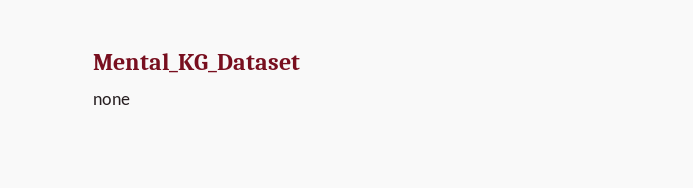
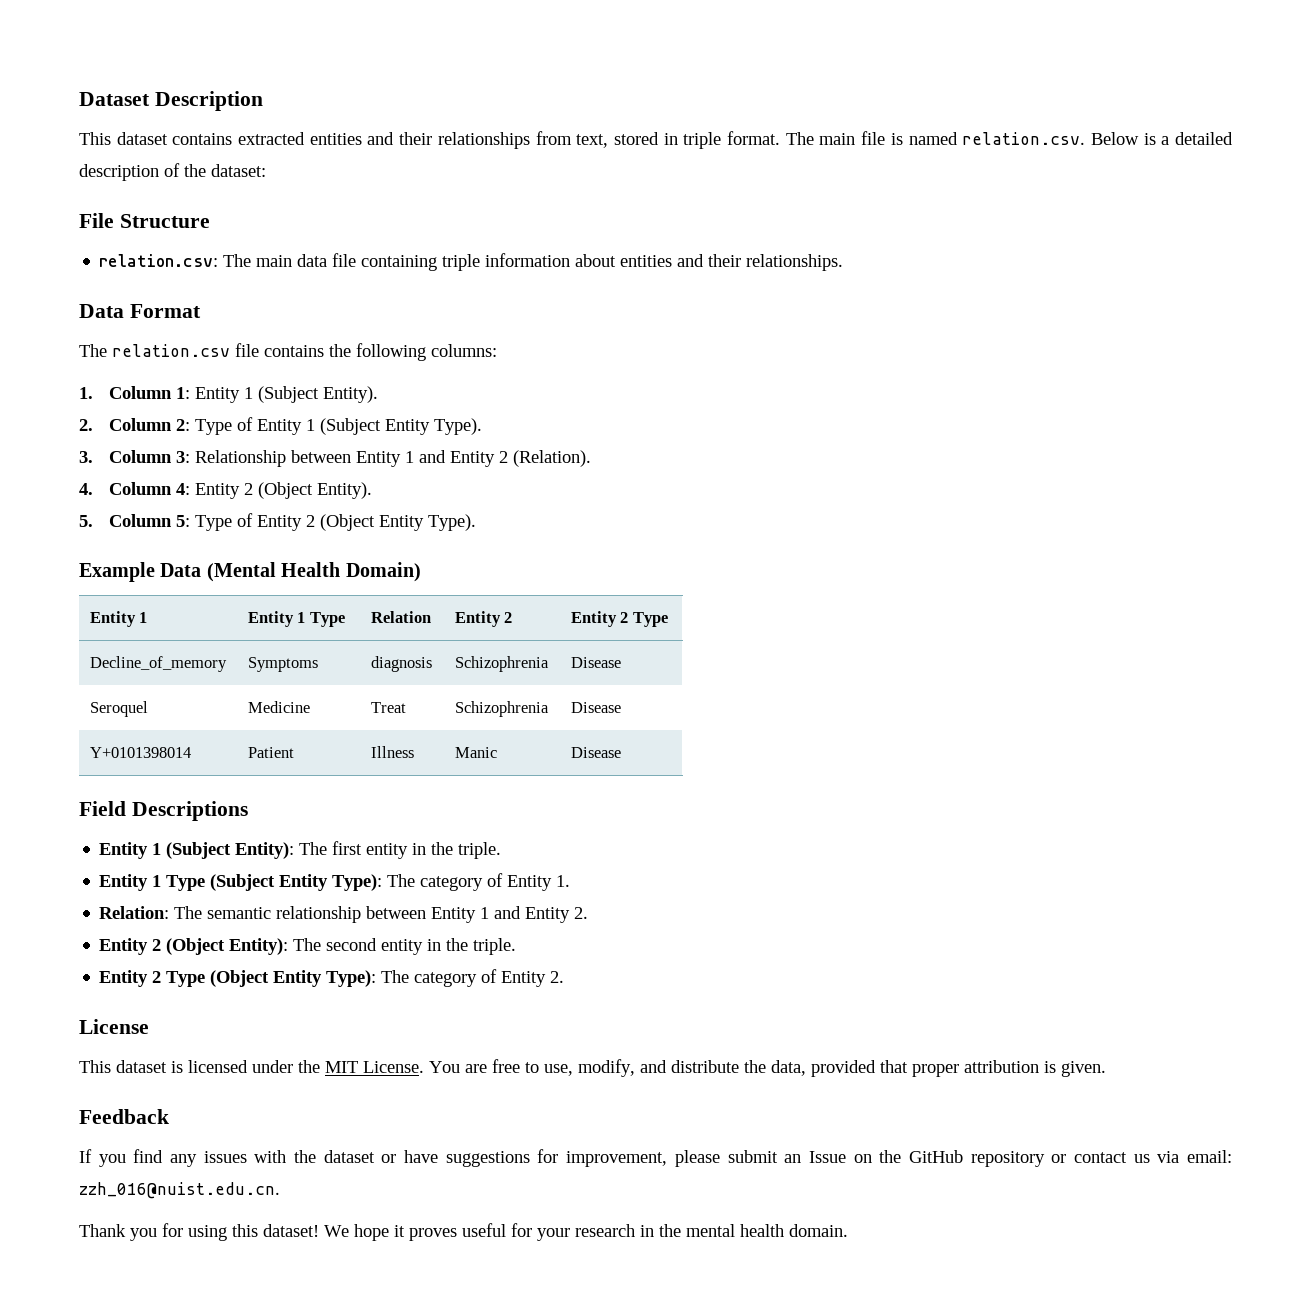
- Mental_KG_Dataset
- none
+ Dataset Description
+ This dataset contains extracted entities and their relationships from text, stored in triple format. The main file is named relation.csv. Below is a detailed description of the dataset:
+ File Structure
+ relation.csv: The main data file containing triple information about entities and their relationships.
+ Data Format
+ The relation.csv file contains the following columns:
+ 1. Column 1: Entity 1 (Subject Entity).
+ 2. Column 2: Type of Entity 1 (Subject Entity Type).
+ 3. Column 3: Relationship between Entity 1 and Entity 2 (Relation).
+ 4. Column 4: Entity 2 (Object Entity).
+ 5. Column 5: Type of Entity 2 (Object Entity Type).
+ Example Data (Mental Health Domain)
+ Entity 1 | Entity 1 Type | Relation | Entity 2 | Entity 2 Type
+ Decline_of_memory | Symptoms | diagnosis | Schizophrenia | Disease
+ Seroquel | Medicine | Treat | Schizophrenia | Disease
+ Y+0101398014 | Patient | Illness | Manic | Disease
+ Field Descriptions
+ Entity 1 (Subject Entity): The first entity in the triple.
+ Entity 1 Type (Subject Entity Type): The category of Entity 1.
+ Relation: The semantic relationship between Entity 1 and Entity 2.
+ Entity 2 (Object Entity): The second entity in the triple.
+ Entity 2 Type (Object Entity Type): The category of Entity 2.
+ License
+ This dataset is licensed under the MIT License. You are free to use, modify, and distribute the data, provided that proper attribution is given.
+ Feedback
+ If you find any issues with the dataset or have suggestions for improvement, please submit an Issue on the GitHub repository or contact us via email: zzh_016@nuist.edu.cn.
+ Thank you for using this dataset! We hope it proves useful for your research in the mental health domain.

